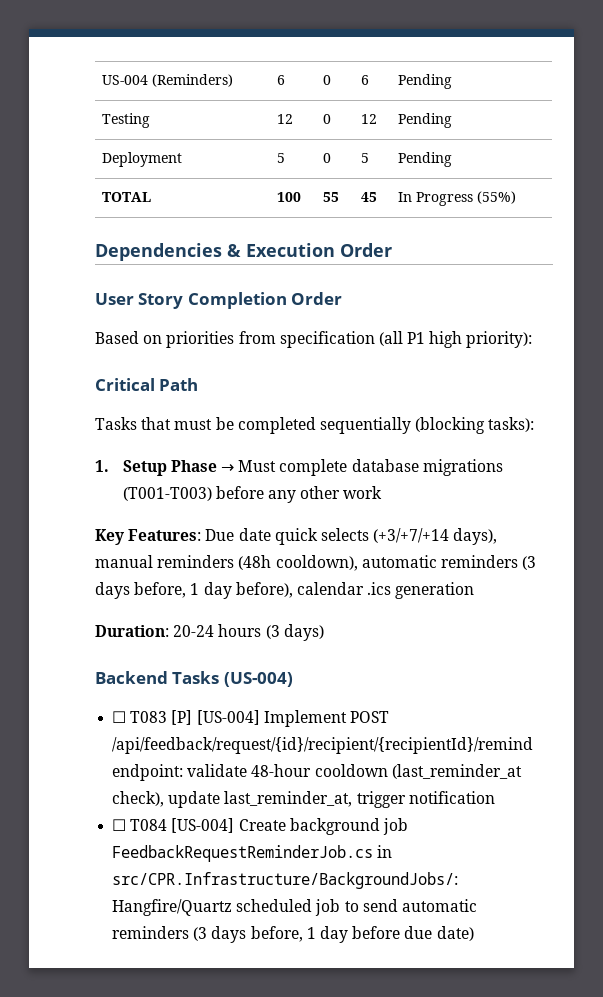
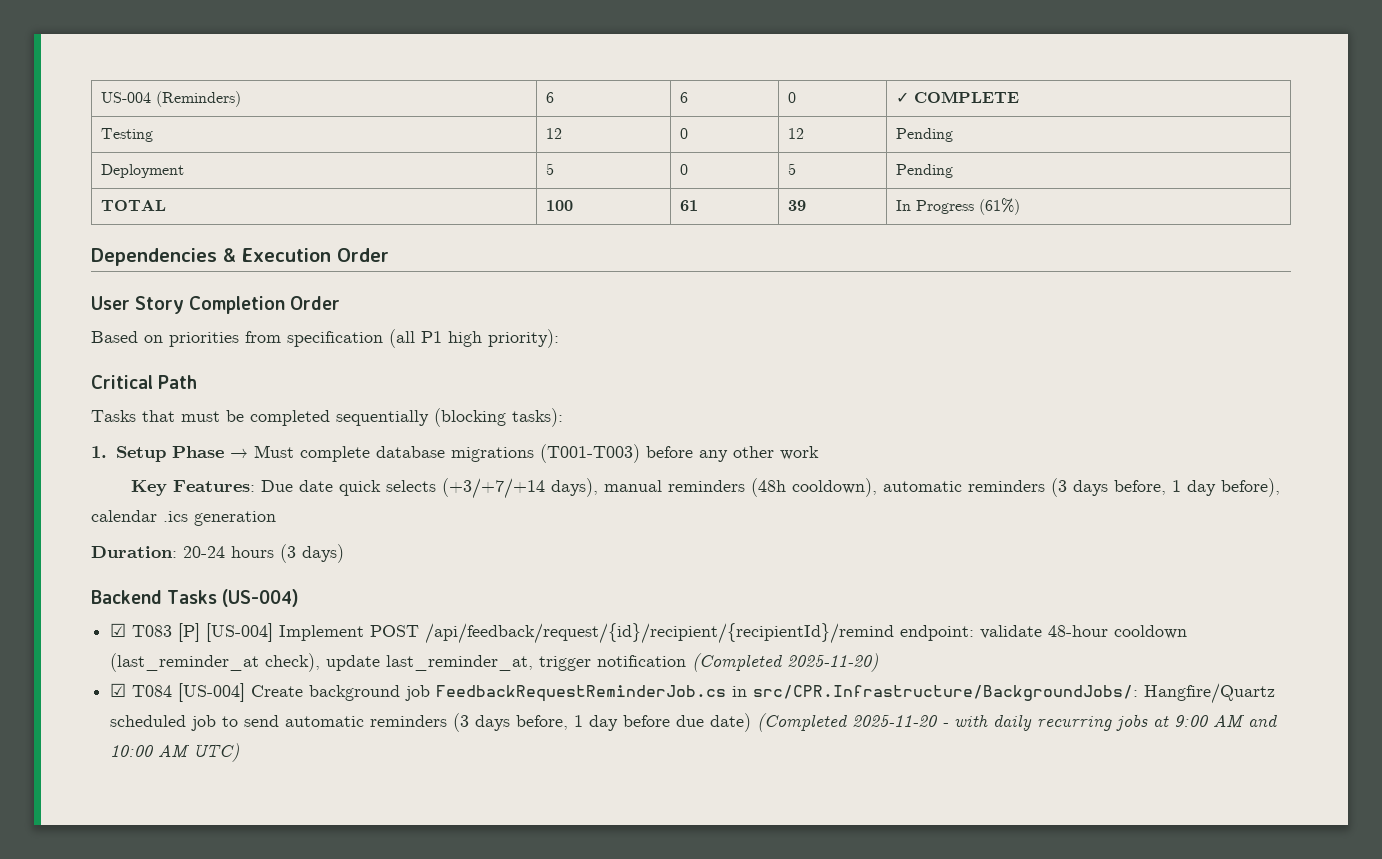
- US-004 (Reminders) | 6 | 0 | 6 | Pending
+ US-004 (Reminders) | 6 | 6 | 0 | ✓ COMPLETE
- TOTAL | 100 | 55 | 45 | In Progress (55%)
+ TOTAL | 100 | 61 | 39 | In Progress (61%)
- ☐ T083 [P] [US-004] Implement POST /api/feedback/request/{id}/recipient/{recipientId}/remind endpoint: validate 48-hour cooldown (last_reminder_at check), update last_reminder_at, trigger notification
- ☐ T084 [US-004] Create background job FeedbackRequestReminderJob.cs in src/CPR.Infrastructure/BackgroundJobs/: Hangfire/Quartz scheduled job to send automatic reminders (3 days before, 1 day before due date)
+ ☑ T083 [P] [US-004] Implement POST /api/feedback/request/{id}/recipient/{recipientId}/remind endpoint: validate 48-hour cooldown (last_reminder_at check), update last_reminder_at, trigger notification (Completed 2025-11-20)
+ ☑ T084 [US-004] Create background job FeedbackRequestReminderJob.cs in src/CPR.Infrastructure/BackgroundJobs/: Hangfire/Quartz scheduled job to send automatic reminders (3 days before, 1 day before due date) (Completed 2025-11-20 - with daily recurring jobs at 9:00 AM and 10:00 AM UTC)

